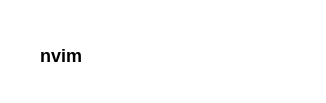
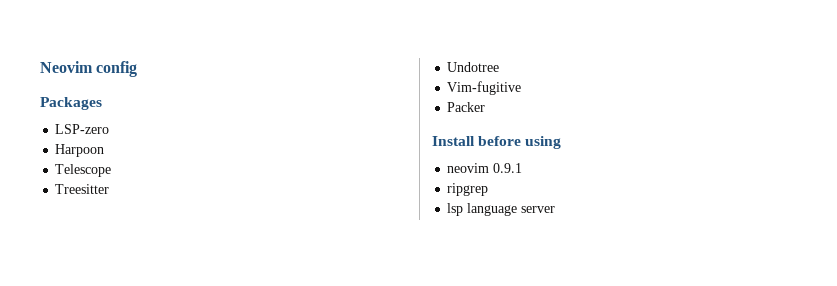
- nvim
+ Neovim config
+ Packages
+ LSP-zero
+ Harpoon
+ Telescope
+ Treesitter
+ Undotree
+ Vim-fugitive
+ Packer
+ Install before using
+ neovim 0.9.1
+ ripgrep
+ lsp language server

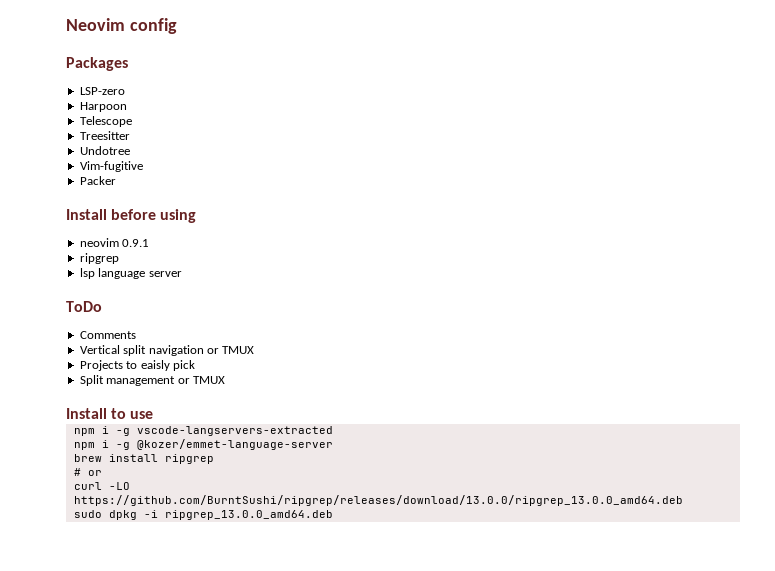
+ ToDo
+ Comments
+ Vertical split navigation or TMUX
+ Projects to eaisly pick
+ Split management or TMUX
+ Install to use
+ npm i -g vscode-langservers-extracted
+ npm i -g @kozer/emmet-language-server
+ brew install ripgrep
+ # or
+ curl -LO https://github.com/BurntSushi/ripgrep/releases/download/13.0.0/ripgrep_13.0.0_amd64.deb
+ sudo dpkg -i ripgrep_13.0.0_amd64.deb

